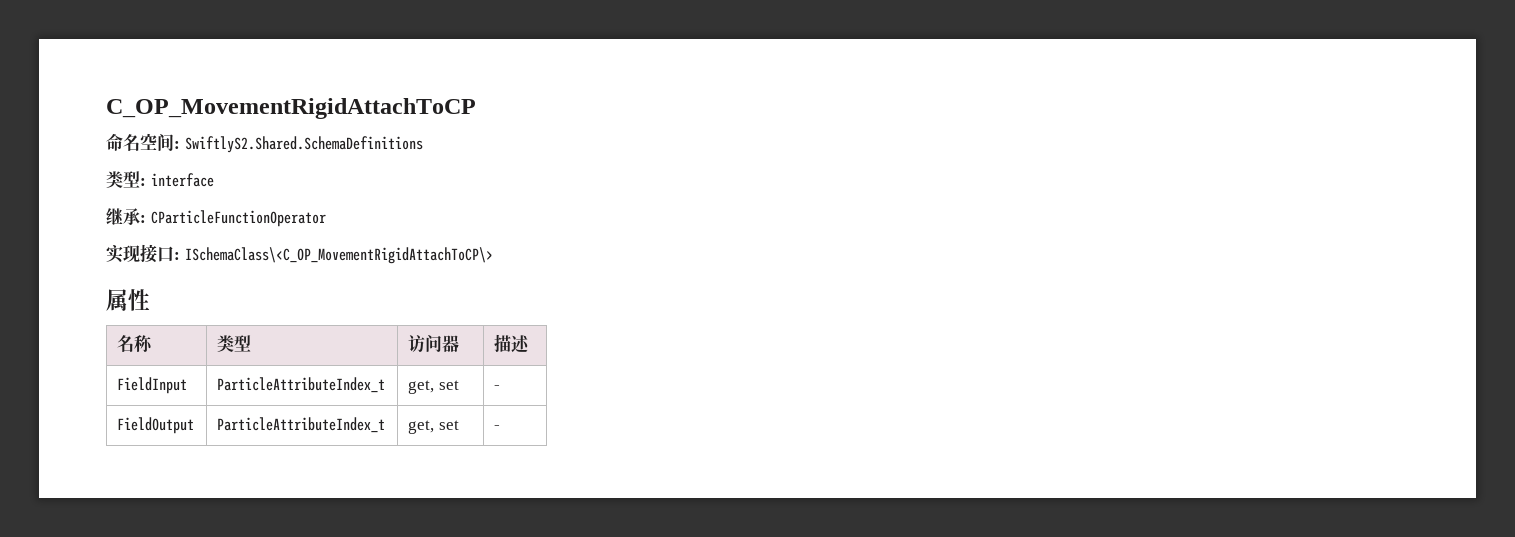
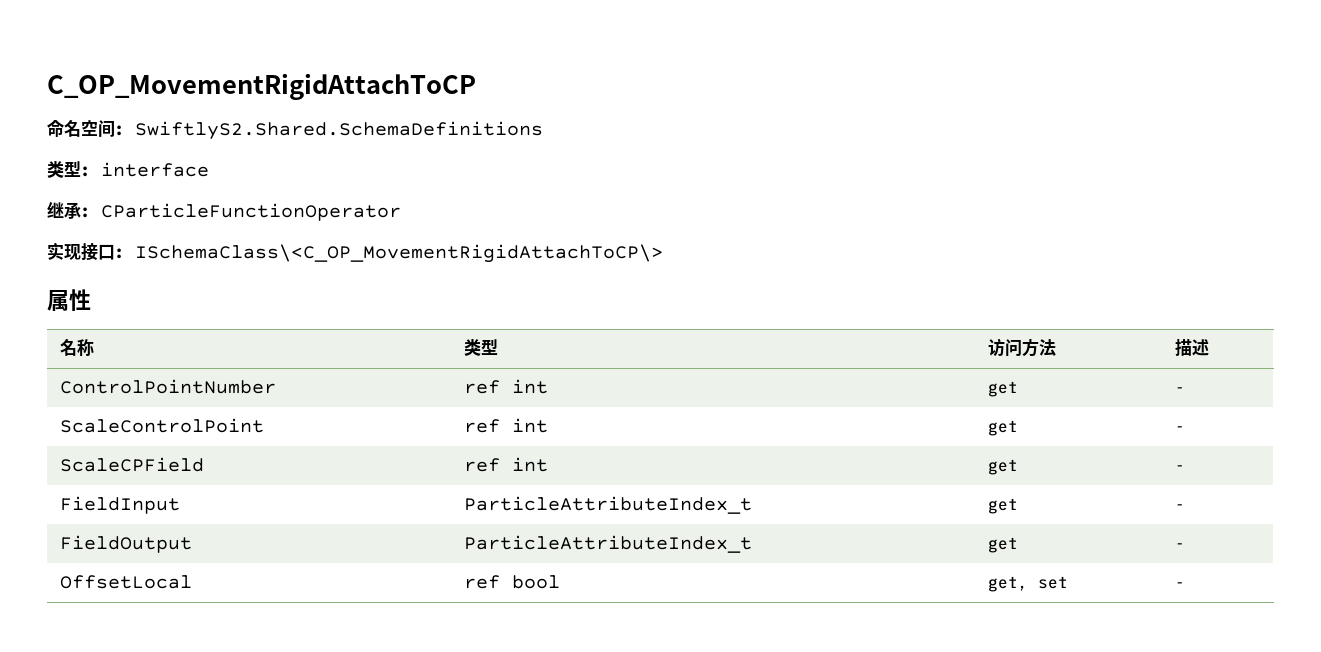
- 名称 | 类型 | 访问器 | 描述
+ 名称 | 类型 | 访问方法 | 描述
+ ControlPointNumber | ref int | get | -
+ ScaleControlPoint | ref int | get | -
+ ScaleCPField | ref int | get | -
- FieldInput | ParticleAttributeIndex_t | get, set | -
+ FieldInput | ParticleAttributeIndex_t | get | -
- FieldOutput | ParticleAttributeIndex_t | get, set | -
+ FieldOutput | ParticleAttributeIndex_t | get | -
+ OffsetLocal | ref bool | get, set | -

